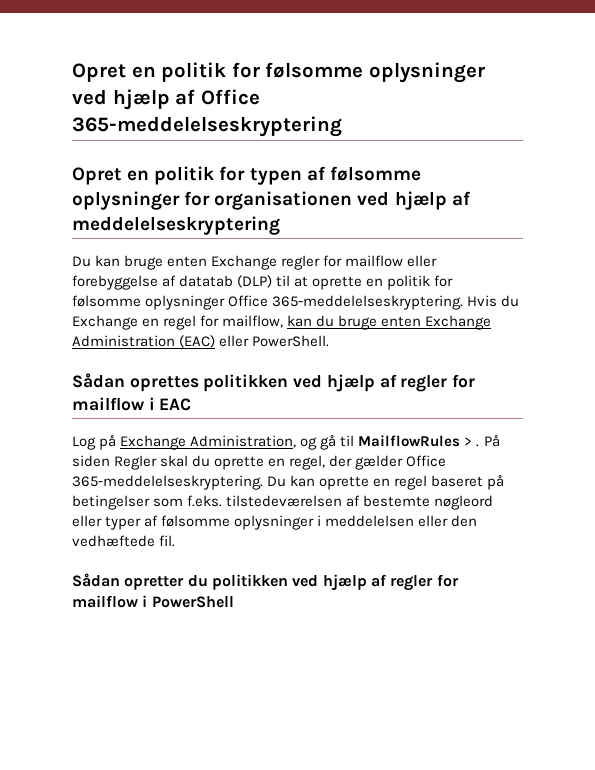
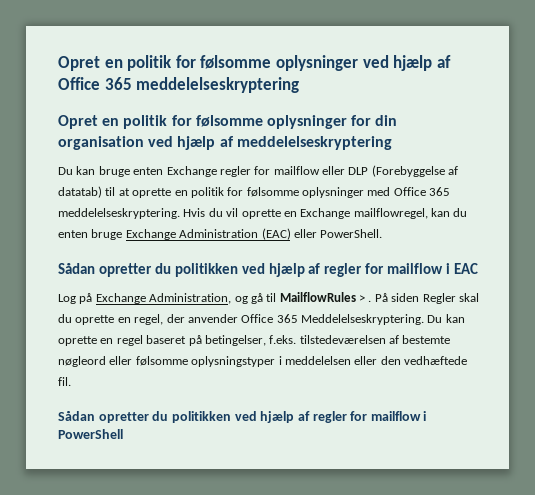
- Opret en politik for følsomme oplysninger ved hjælp af Office 365-meddelelseskryptering
- Opret en politik for typen af følsomme oplysninger for organisationen ved hjælp af meddelelseskryptering
+ Opret en politik for følsomme oplysninger ved hjælp af Office 365 meddelelseskryptering
+ Opret en politik for følsomme oplysninger for din organisation ved hjælp af meddelelseskryptering
- Du kan bruge enten Exchange regler for mailflow eller forebyggelse af datatab (DLP) til at oprette en politik for følsomme oplysninger Office 365-meddelelseskryptering. Hvis du Exchange en regel for mailflow, kan du bruge enten Exchange Administration (EAC) eller PowerShell.
+ Du kan bruge enten Exchange regler for mailflow eller DLP (Forebyggelse af datatab) til at oprette en politik for følsomme oplysninger med Office 365 meddelelseskryptering. Hvis du vil oprette en Exchange mailflowregel, kan du enten bruge Exchange Administration (EAC) eller PowerShell.
- Sådan oprettes politikken ved hjælp af regler for mailflow i EAC
+ Sådan opretter du politikken ved hjælp af regler for mailflow i EAC
- På siden Regler skal du oprette en regel, der gælder Office 365-meddelelseskryptering.
+ På siden Regler skal du oprette en regel, der anvender Office 365 Meddelelseskryptering.
- Du kan oprette en regel baseret på betingelser som f.eks. tilstedeværelsen af bestemte nøgleord eller typer af følsomme oplysninger i meddelelsen eller den vedhæftede fil.
+ Du kan oprette en regel baseret på betingelser, f.eks. tilstedeværelsen af bestemte nøgleord eller følsomme oplysningstyper i meddelelsen eller den vedhæftede fil.

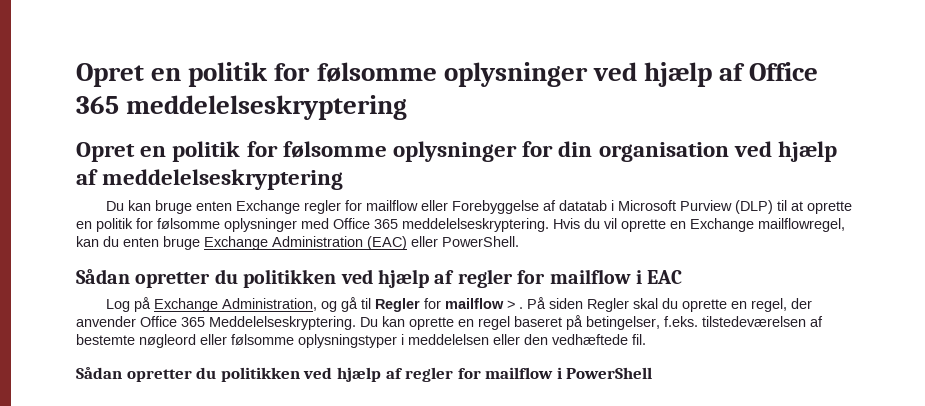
- Du kan bruge enten Exchange regler for mailflow eller DLP (Forebyggelse af datatab) til at oprette en politik for følsomme oplysninger med Office 365 meddelelseskryptering.
+ Du kan bruge enten Exchange regler for mailflow eller Forebyggelse af datatab i Microsoft Purview (DLP) til at oprette en politik for følsomme oplysninger med Office 365 meddelelseskryptering.
- Log på Exchange Administration, og gå til MailflowRules > .
+ Log på Exchange Administration, og gå til Regler for mailflow > .

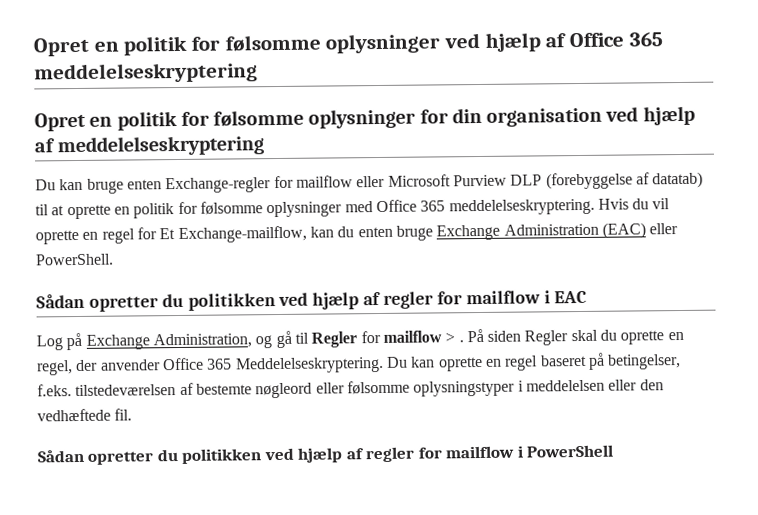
- Du kan bruge enten Exchange regler for mailflow eller Forebyggelse af datatab i Microsoft Purview (DLP) til at oprette en politik for følsomme oplysninger med Office 365 meddelelseskryptering.
+ Du kan bruge enten Exchange-regler for mailflow eller Microsoft Purview DLP (forebyggelse af datatab) til at oprette en politik for følsomme oplysninger med Office 365 meddelelseskryptering.
- Hvis du vil oprette en Exchange mailflowregel, kan du enten bruge Exchange Administration (EAC) eller PowerShell.
+ Hvis du vil oprette en regel for Et Exchange-mailflow, kan du enten bruge Exchange Administration (EAC) eller PowerShell.

